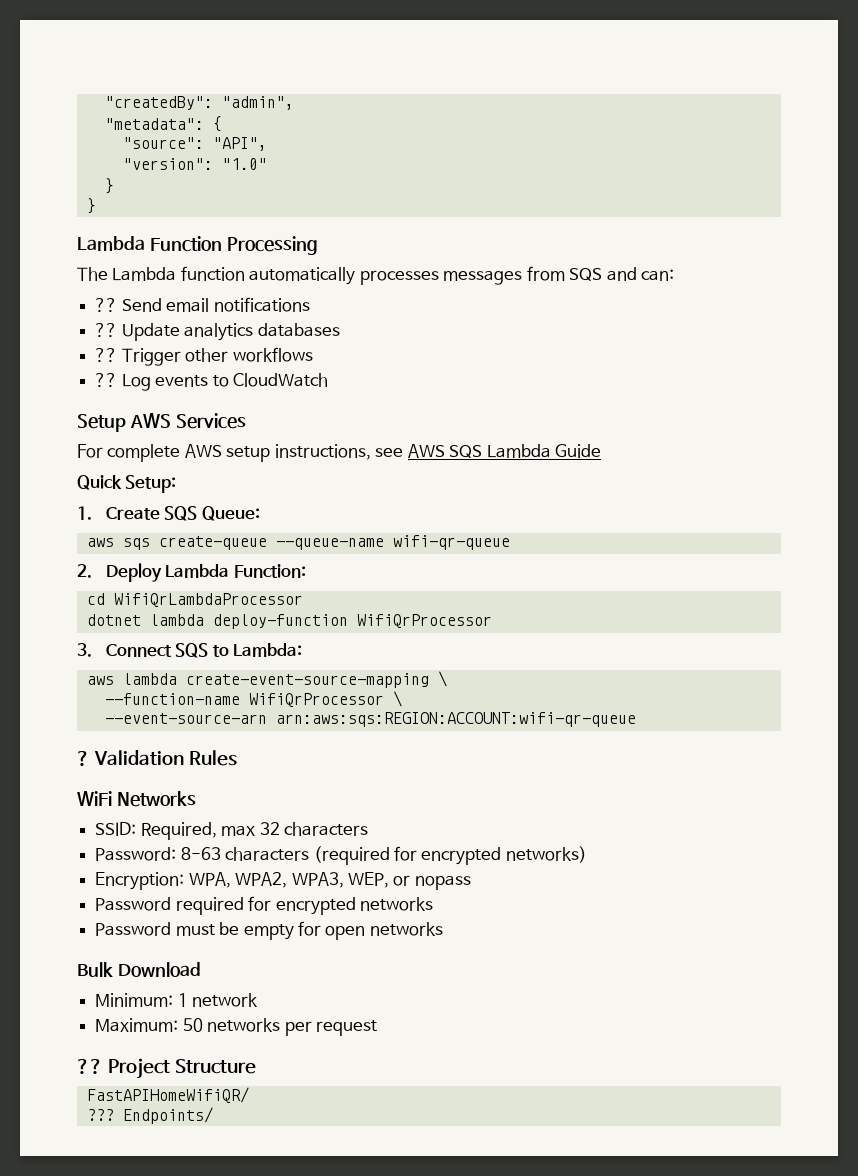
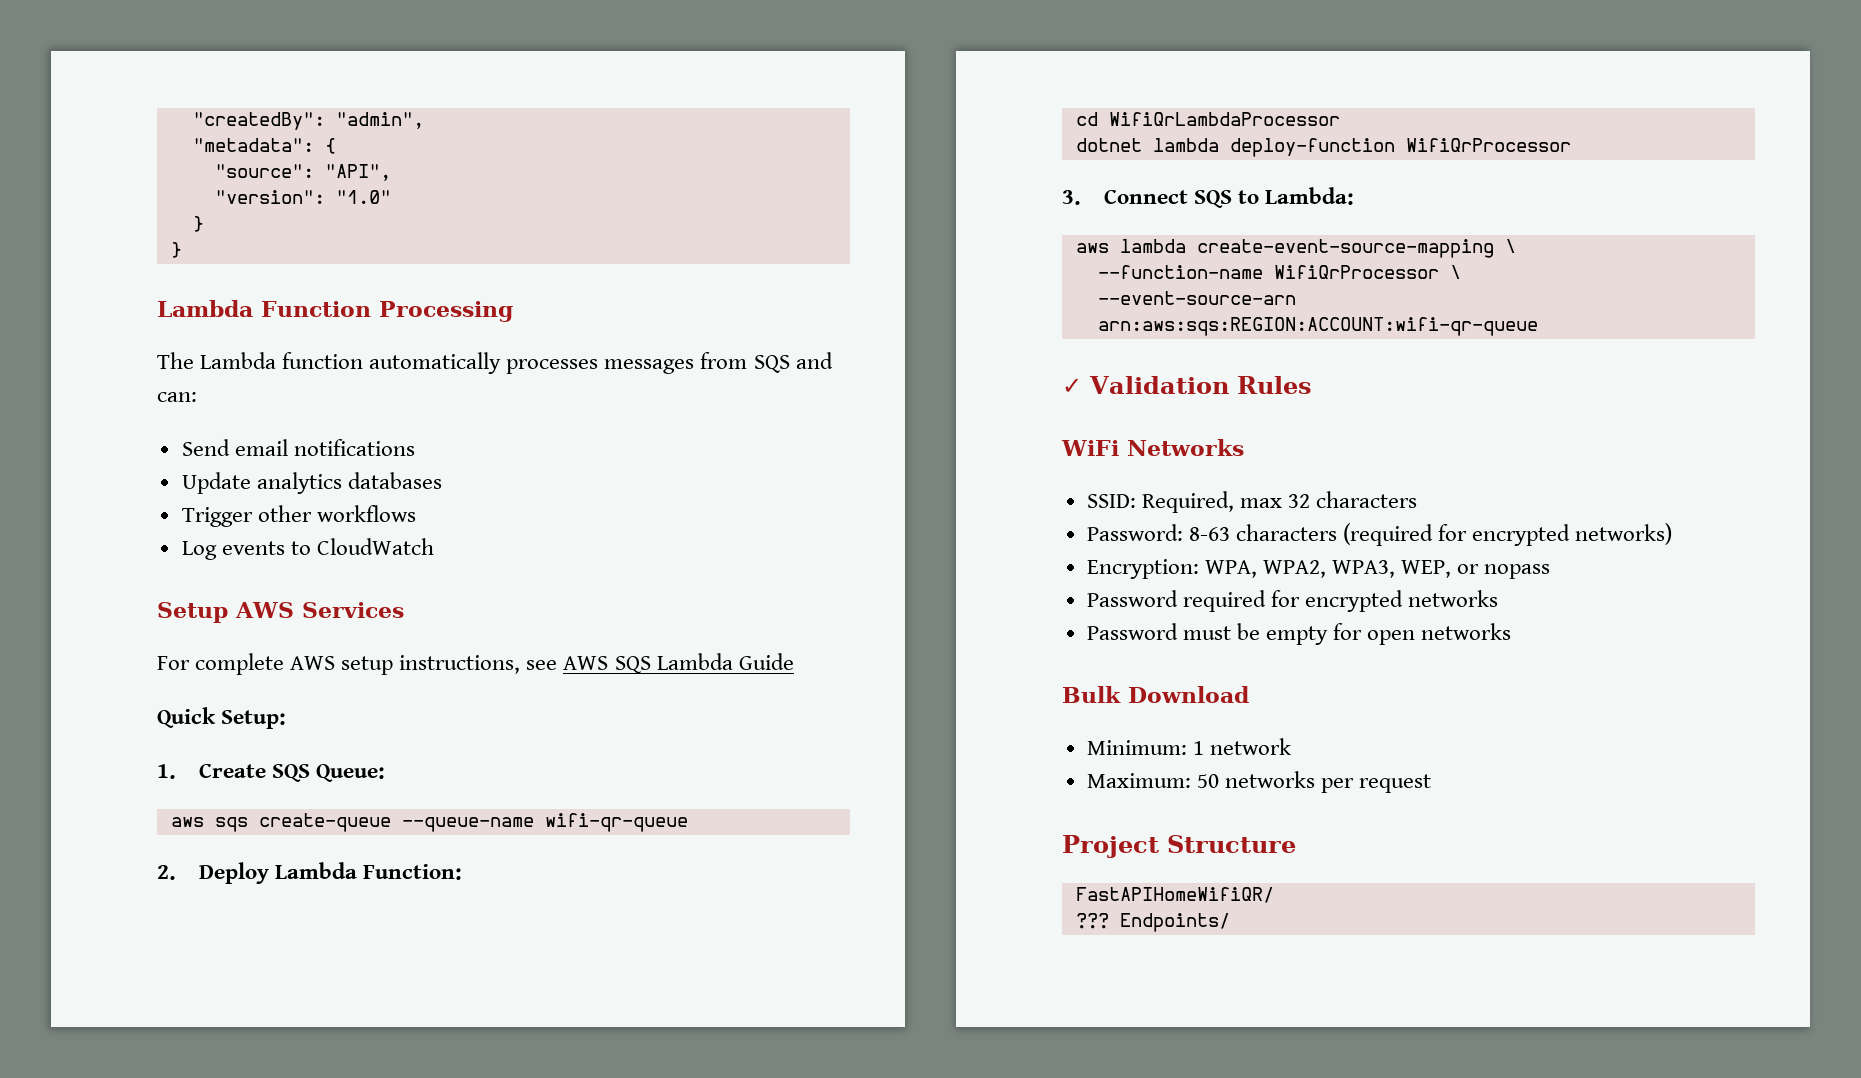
  The Lambda function automatically processes messages from SQS and can:
- ?? Send email notifications
- ?? Update analytics databases
- ?? Trigger other workflows
- ?? Log events to CloudWatch
+ Send email notifications
+ Update analytics databases
+ Trigger other workflows
+ Log events to CloudWatch
- ? Validation Rules
+ ✓ Validation Rules
  Maximum: 50 networks per request
- ?? Project Structure
+ Project Structure

